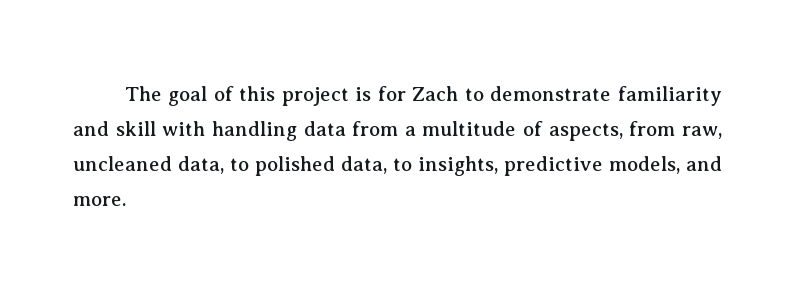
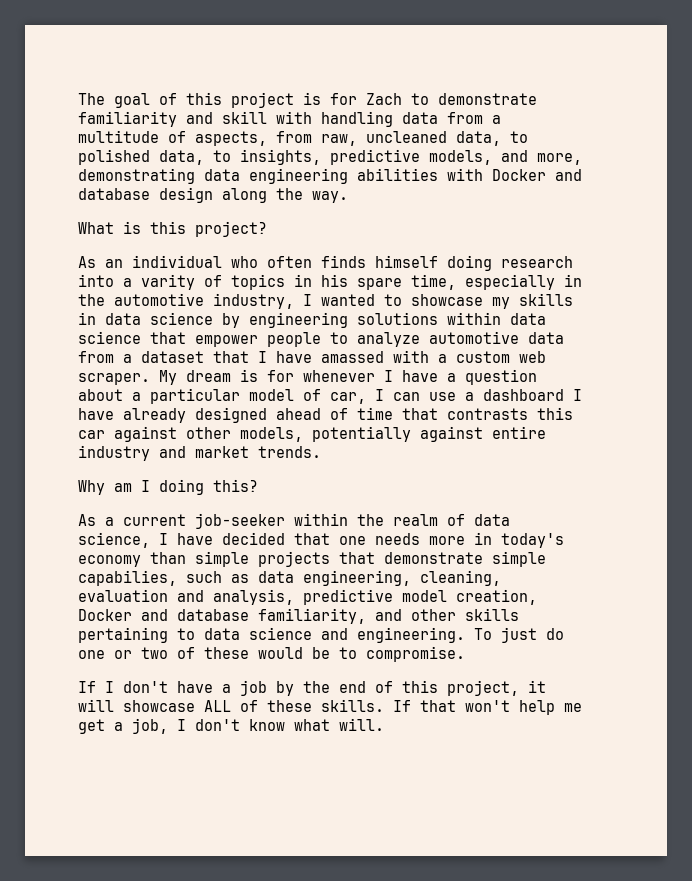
- The goal of this project is for Zach to demonstrate familiarity and skill with handling data from a multitude of aspects, from raw, uncleaned data, to polished data, to insights, predictive models, and more.
+ The goal of this project is for Zach to demonstrate familiarity and skill with handling data from a multitude of aspects, from raw, uncleaned data, to polished data, to insights, predictive models, and more, demonstrating data engineering abilities with Docker and database design along the way.
+ What is this project?
+ As an individual who often finds himself doing research into a varity of topics in his spare time, especially in the automotive industry, I wanted to showcase my skills in data science by engineering solutions within data science that empower people to analyze automotive data from a dataset that I have amassed with a custom web scraper. My dream is for whenever I have a question about a particular model of car, I can use a dashboard I have already designed ahead of time that contrasts this car against other models, potentially against entire industry and market trends.
+ Why am I doing this?
+ As a current job-seeker within the realm of data science, I have decided that one needs more in today's economy than simple projects that demonstrate simple capabilies, such as data engineering, cleaning, evaluation and analysis, predictive model creation, Docker and database familiarity, and other skills pertaining to data science and engineering. To just do one or two of these would be to compromise.
+ If I don't have a job by the end of this project, it will showcase ALL of these skills. If that won't help me get a job, I don't know what will.

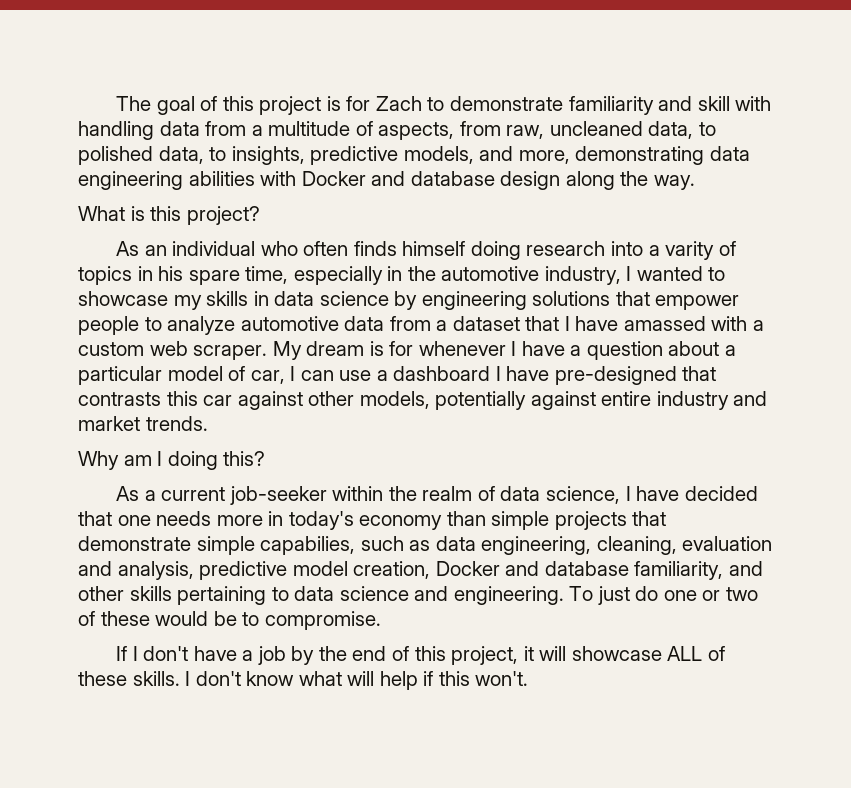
- As an individual who often finds himself doing research into a varity of topics in his spare time, especially in the automotive industry, I wanted to showcase my skills in data science by engineering solutions within data science that empower people to analyze automotive data from a dataset that I have amassed with a custom web scraper.
+ As an individual who often finds himself doing research into a varity of topics in his spare time, especially in the automotive industry, I wanted to showcase my skills in data science by engineering solutions that empower people to analyze automotive data from a dataset that I have amassed with a custom web scraper.
- My dream is for whenever I have a question about a particular model of car, I can use a dashboard I have already designed ahead of time that contrasts this car against other models, potentially against entire industry and market trends.
+ My dream is for whenever I have a question about a particular model of car, I can use a dashboard I have pre-designed that contrasts this car against other models, potentially against entire industry and market trends.
- If that won't help me get a job, I don't know what will.
+ I don't know what will help if this won't.

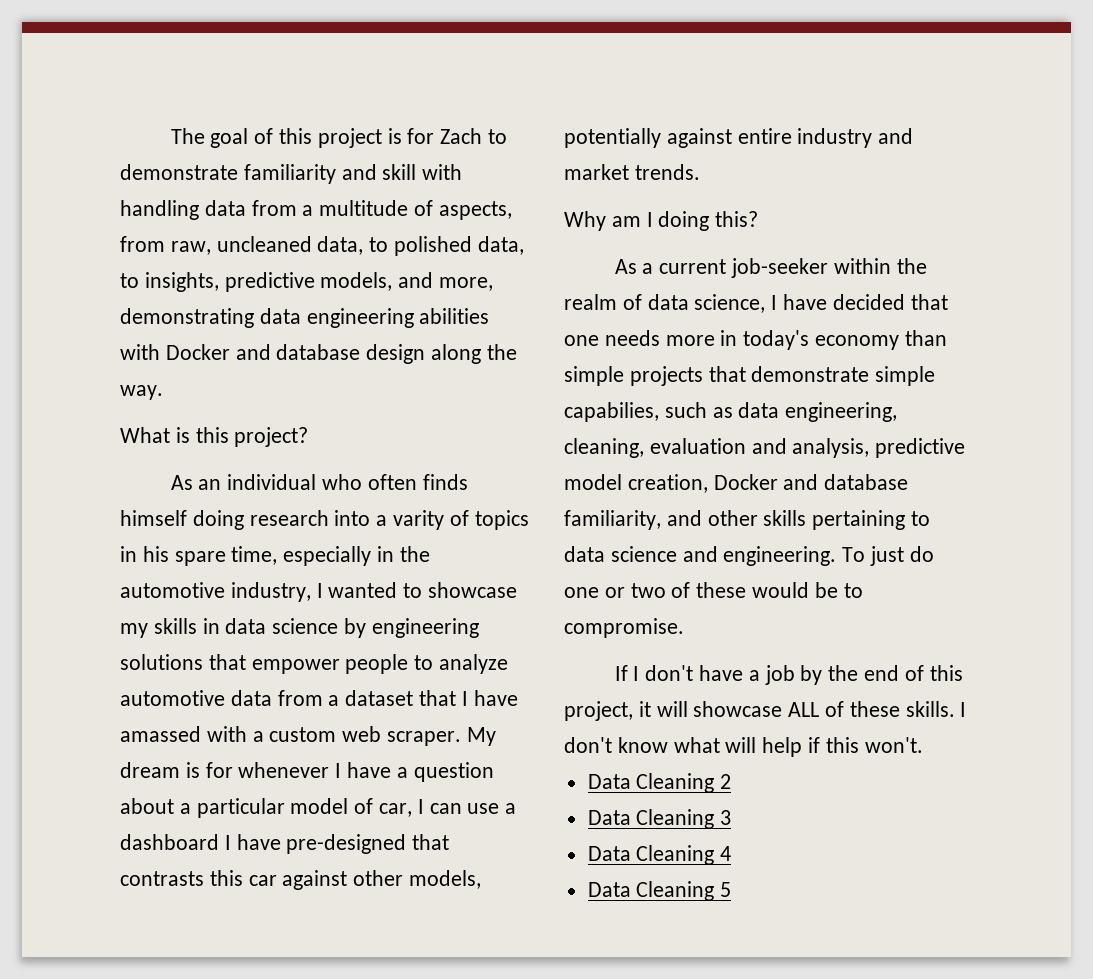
+ Data Cleaning 2
+ Data Cleaning 3
+ Data Cleaning 4
+ Data Cleaning 5

